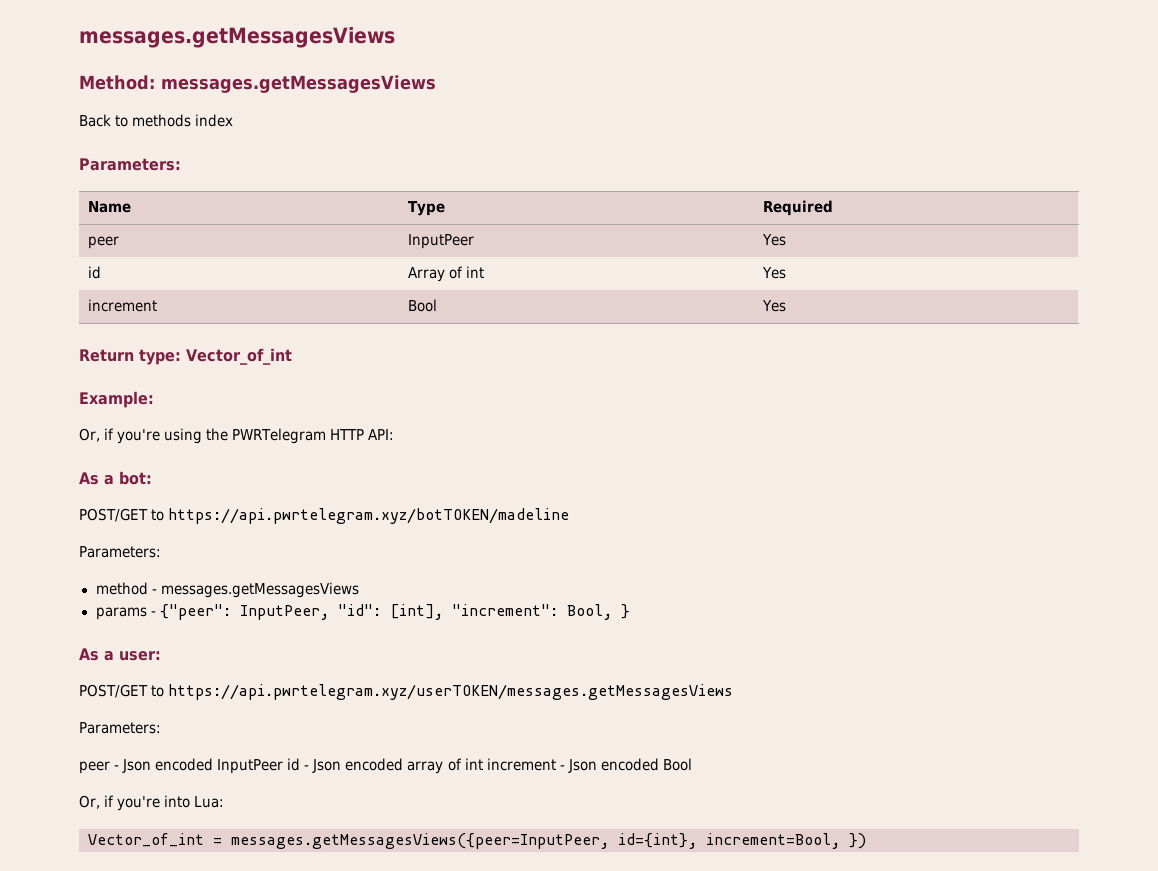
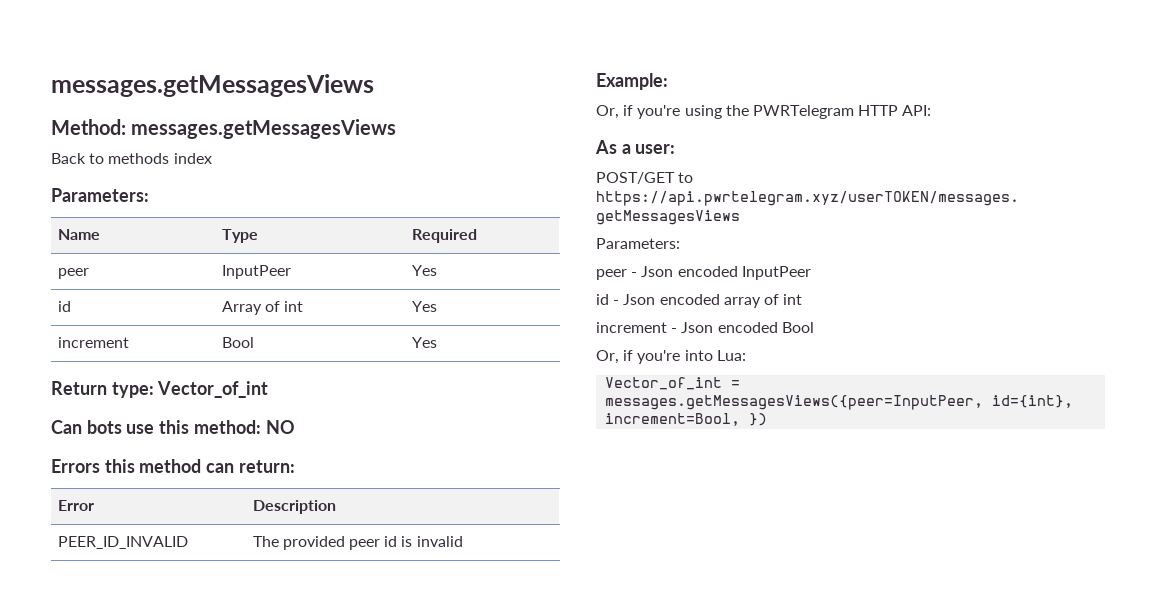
+ Can bots use this method: NO
+ Errors this method can return:
+ Error | Description
+ PEER_ID_INVALID | The provided peer id is invalid
- As a bot:
- POST/GET to https://api.pwrtelegram.xyz/botTOKEN/madeline
- Parameters:
- method - messages.getMessagesViews
- params - {"peer": InputPeer, "id": [int], "increment": Bool, }
- peer - Json encoded InputPeer id - Json encoded array of int increment - Json encoded Bool
+ peer - Json encoded InputPeer
+ id - Json encoded array of int
+ increment - Json encoded Bool

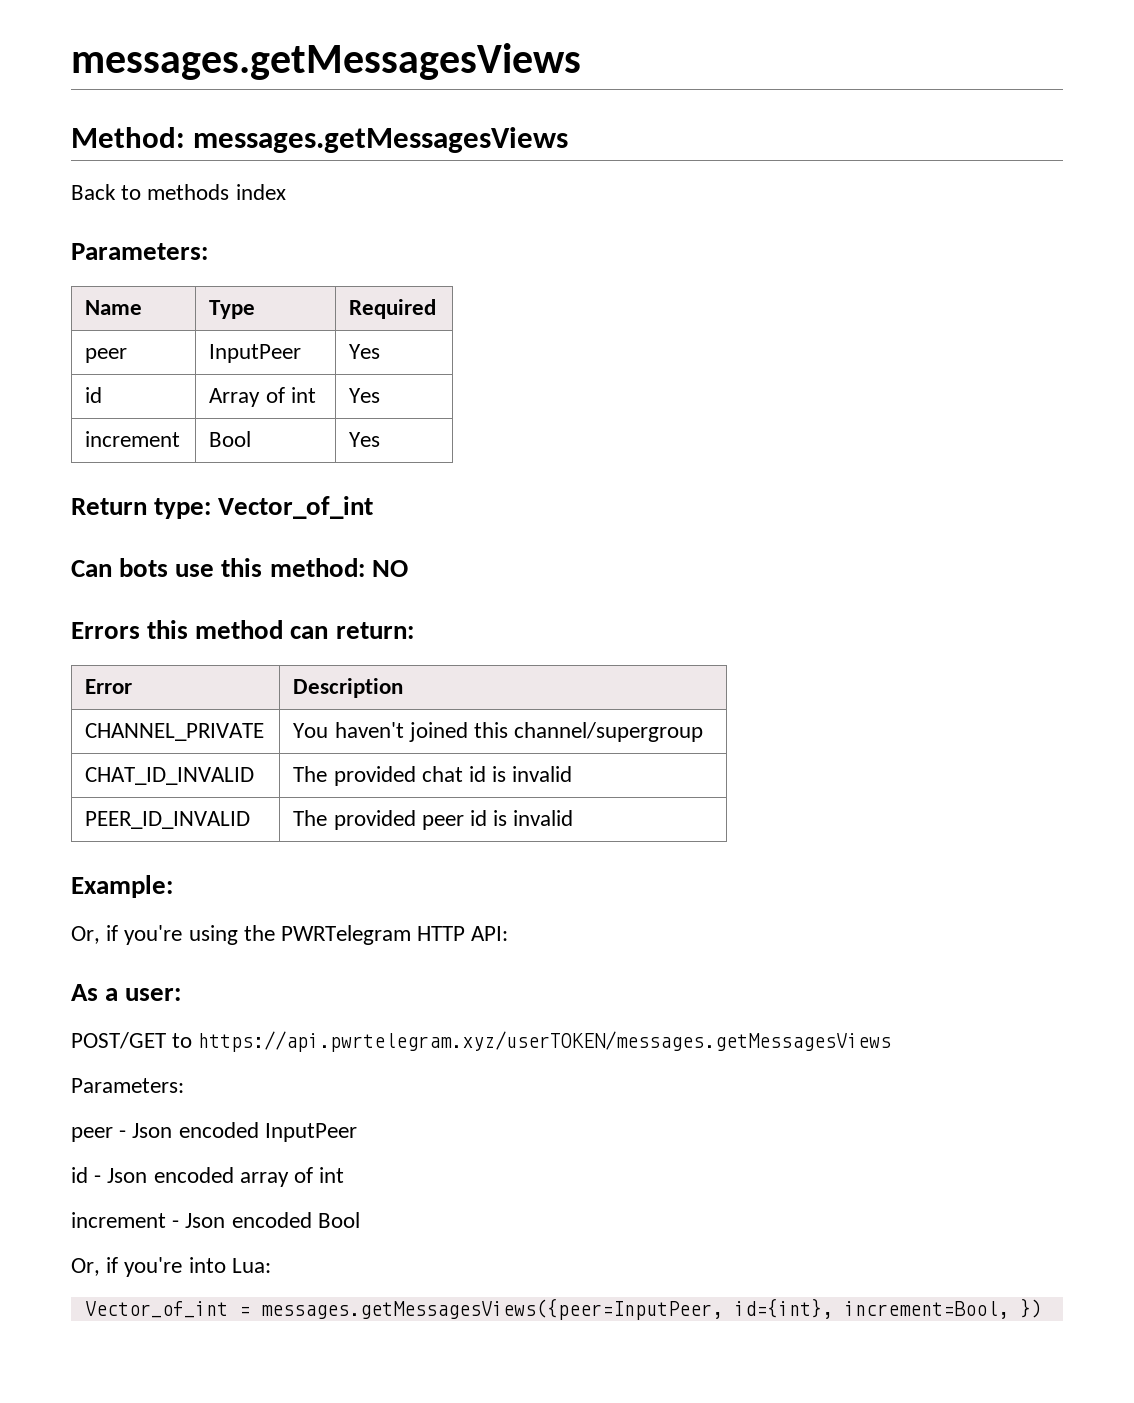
+ CHANNEL_PRIVATE | You haven't joined this channel/supergroup
+ CHAT_ID_INVALID | The provided chat id is invalid

